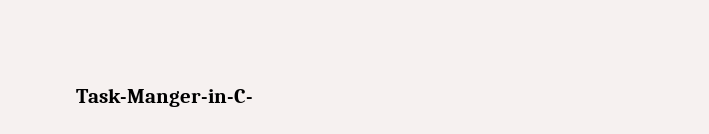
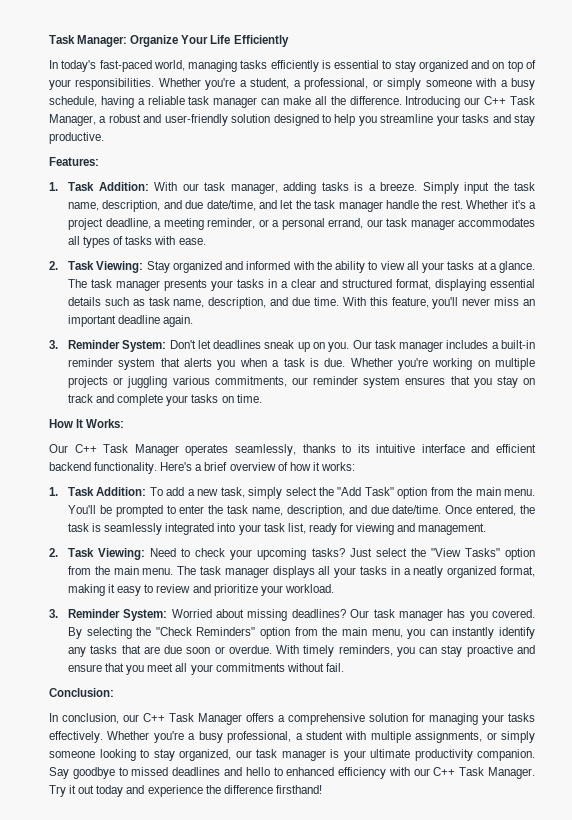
- Task-Manger-in-C-
+ Task Manager: Organize Your Life Efficiently
+ In today's fast-paced world, managing tasks efficiently is essential to stay organized and on top of your responsibilities. Whether you're a student, a professional, or simply someone with a busy schedule, having a reliable task manager can make all the difference. Introducing our C++ Task Manager, a robust and user-friendly solution designed to help you streamline your tasks and stay productive.
+ Features:
+ 1. Task Addition: With our task manager, adding tasks is a breeze. Simply input the task name, description, and due date/time, and let the task manager handle the rest. Whether it's a project deadline, a meeting reminder, or a personal errand, our task manager accommodates all types of tasks with ease.
+ 2. Task Viewing: Stay organized and informed with the ability to view all your tasks at a glance. The task manager presents your tasks in a clear and structured format, displaying essential details such as task name, description, and due time. With this feature, you'll never miss an important deadline again.
+ 3. Reminder System: Don't let deadlines sneak up on you. Our task manager includes a built-in reminder system that alerts you when a task is due. Whether you're working on multiple projects or juggling various commitments, our reminder system ensures that you stay on track and complete your tasks on time.
+ How It Works:
+ Our C++ Task Manager operates seamlessly, thanks to its intuitive interface and efficient backend functionality. Here's a brief overview of how it works:
+ 1. Task Addition: To add a new task, simply select the "Add Task" option from the main menu. You'll be prompted to enter the task name, description, and due date/time. Once entered, the task is seamlessly integrated into your task list, ready for viewing and management.
+ 2. Task Viewing: Need to check your upcoming tasks? Just select the "View Tasks" option from the main menu. The task manager displays all your tasks in a neatly organized format, making it easy to review and prioritize your workload.
+ 3. Reminder System: Worried about missing deadlines? Our task manager has you covered. By selecting the "Check Reminders" option from the main menu, you can instantly identify any tasks that are due soon or overdue. With timely reminders, you can stay proactive and ensure that you meet all your commitments without fail.
+ Conclusion:
+ In conclusion, our C++ Task Manager offers a comprehensive solution for managing your tasks effectively. Whether you're a busy professional, a student with multiple assignments, or simply someone looking to stay organized, our task manager is your ultimate productivity companion. Say goodbye to missed deadlines and hello to enhanced efficiency with our C++ Task Manager. Try it out today and experience the difference firsthand!

